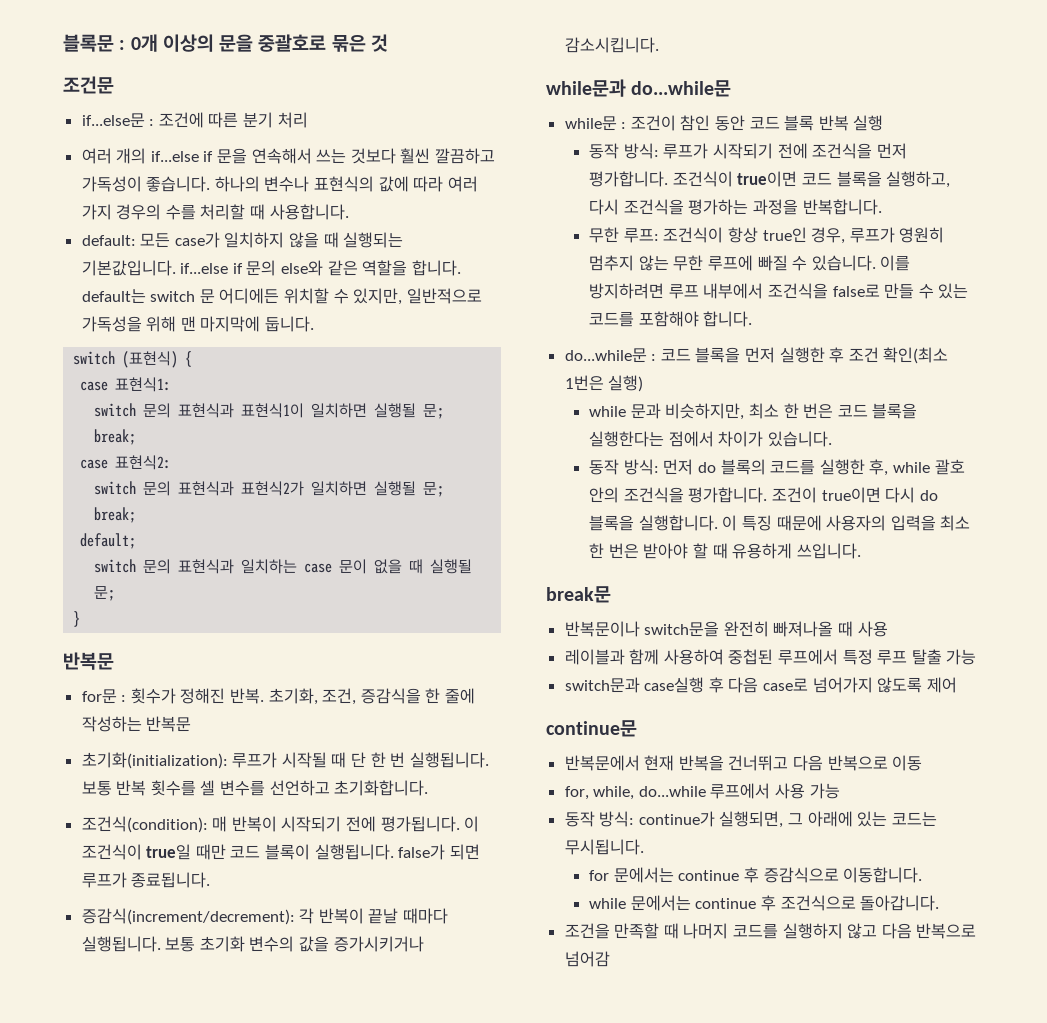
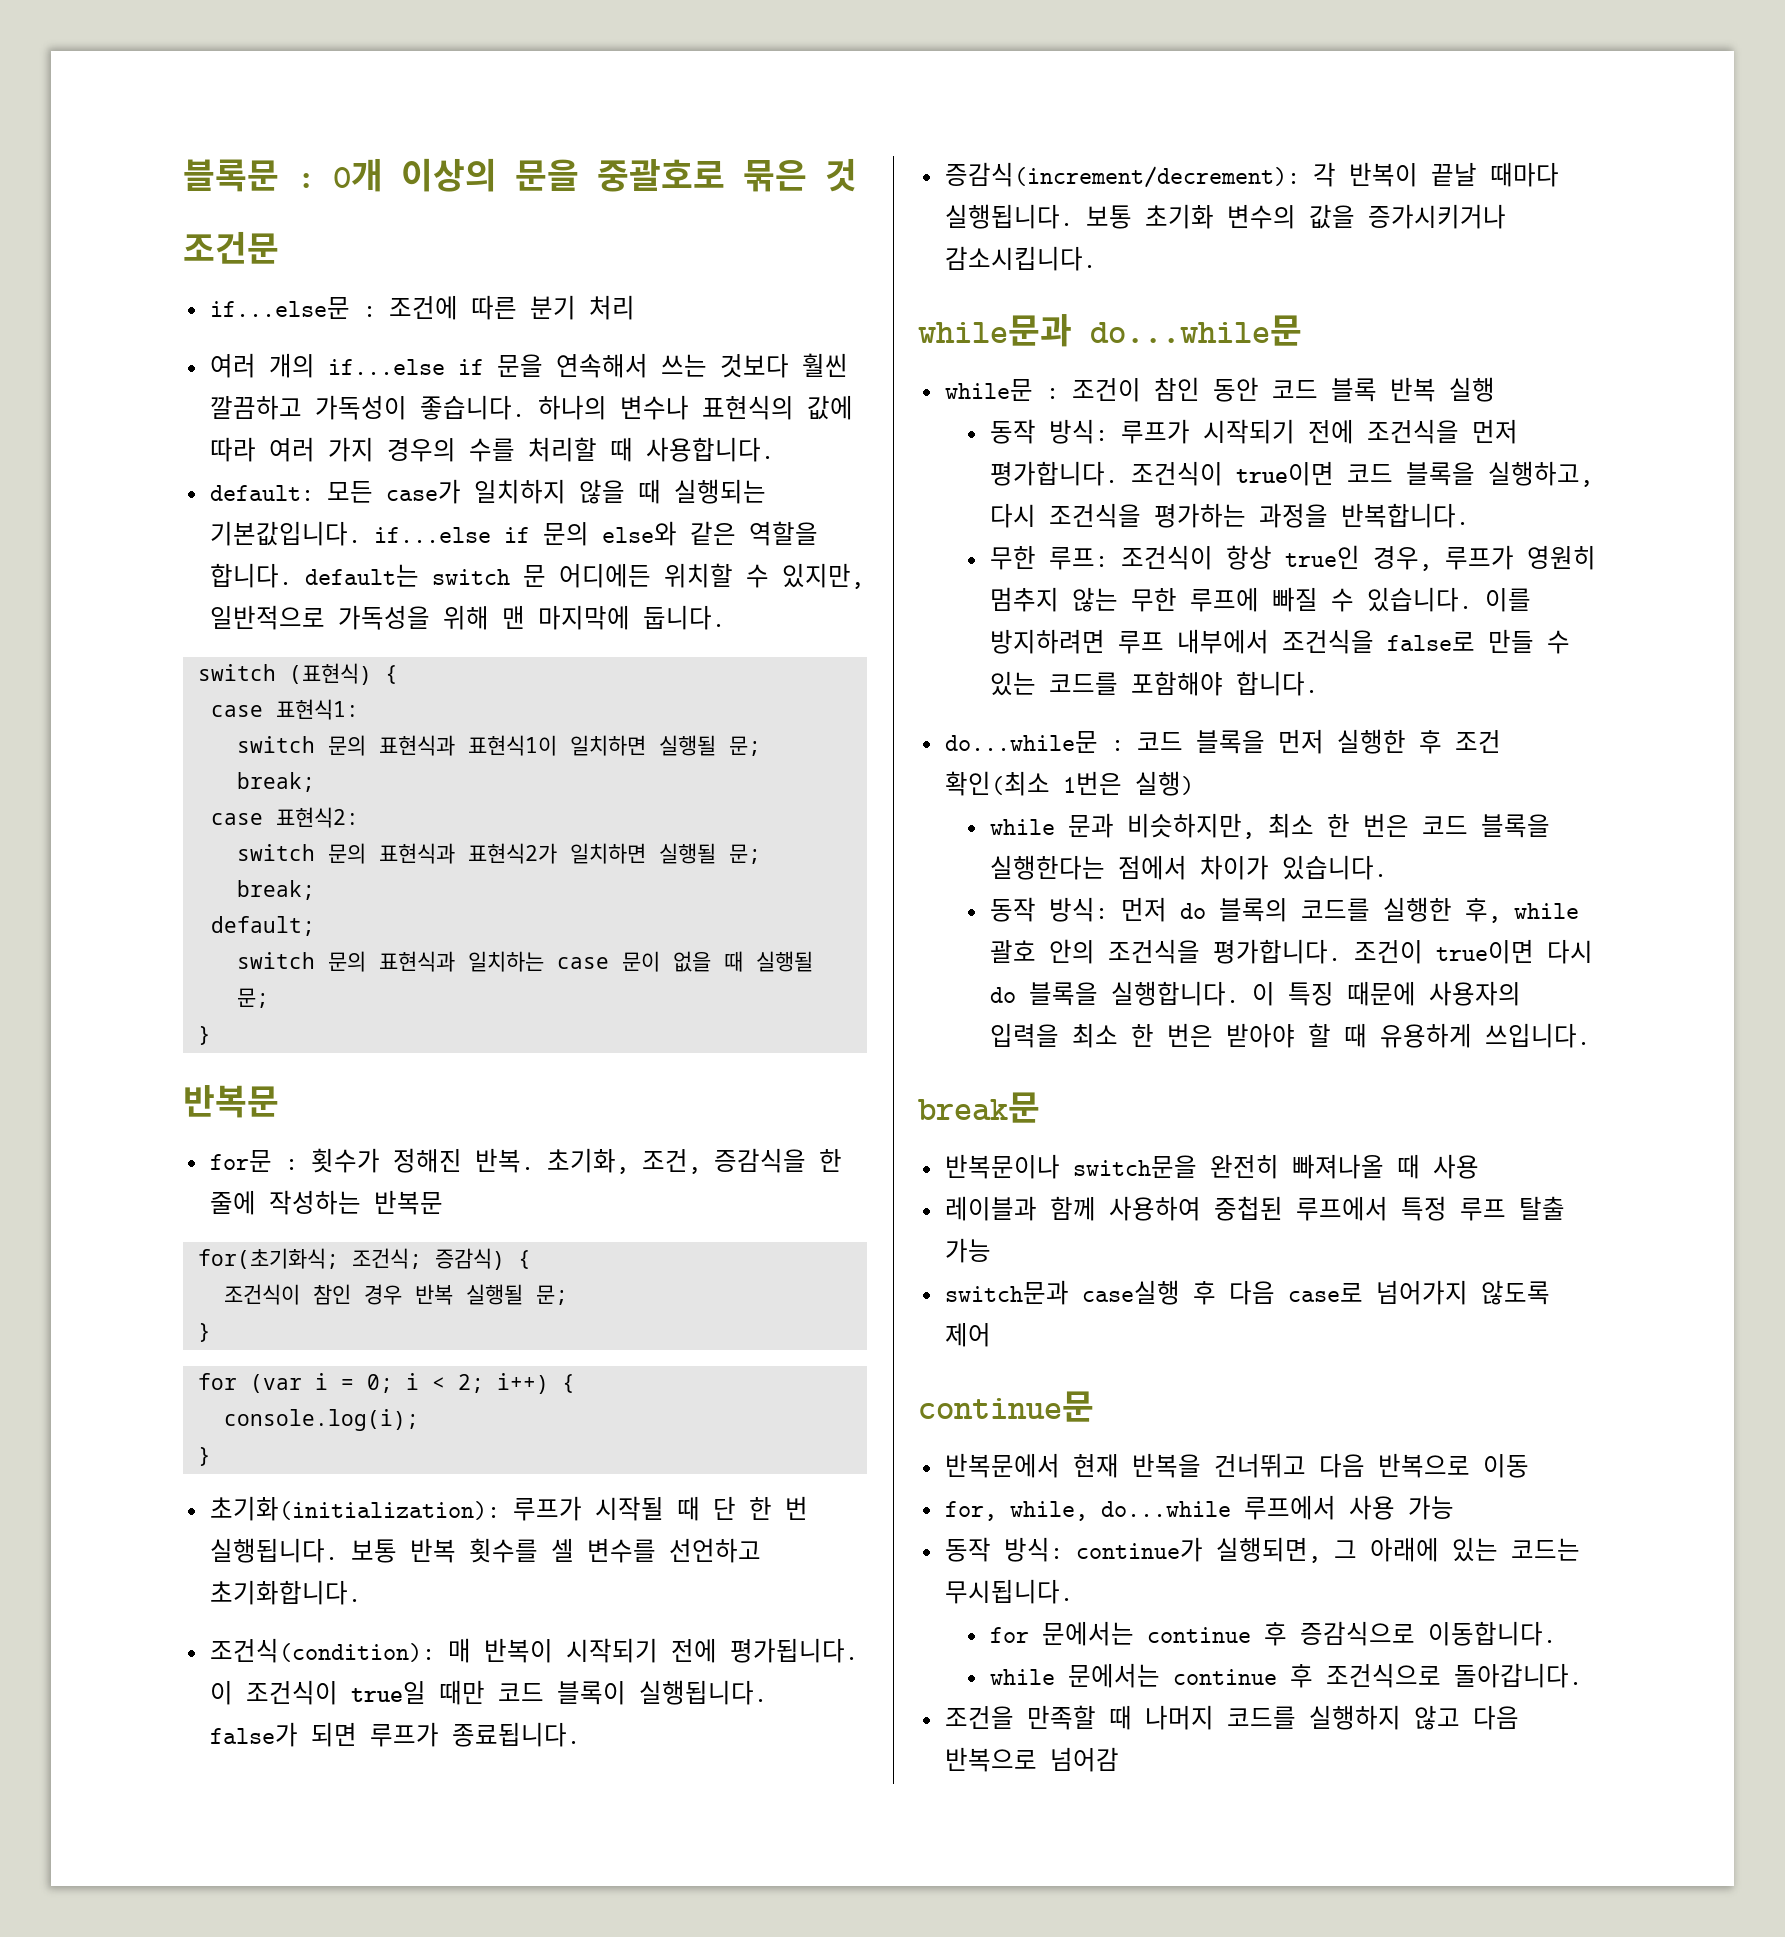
+ for(초기화식; 조건식; 증감식) {
+ 조건식이 참인 경우 반복 실행될 문;
+ }
+ for (var i = 0; i < 2; i++) {
+ console.log(i);
+ }

